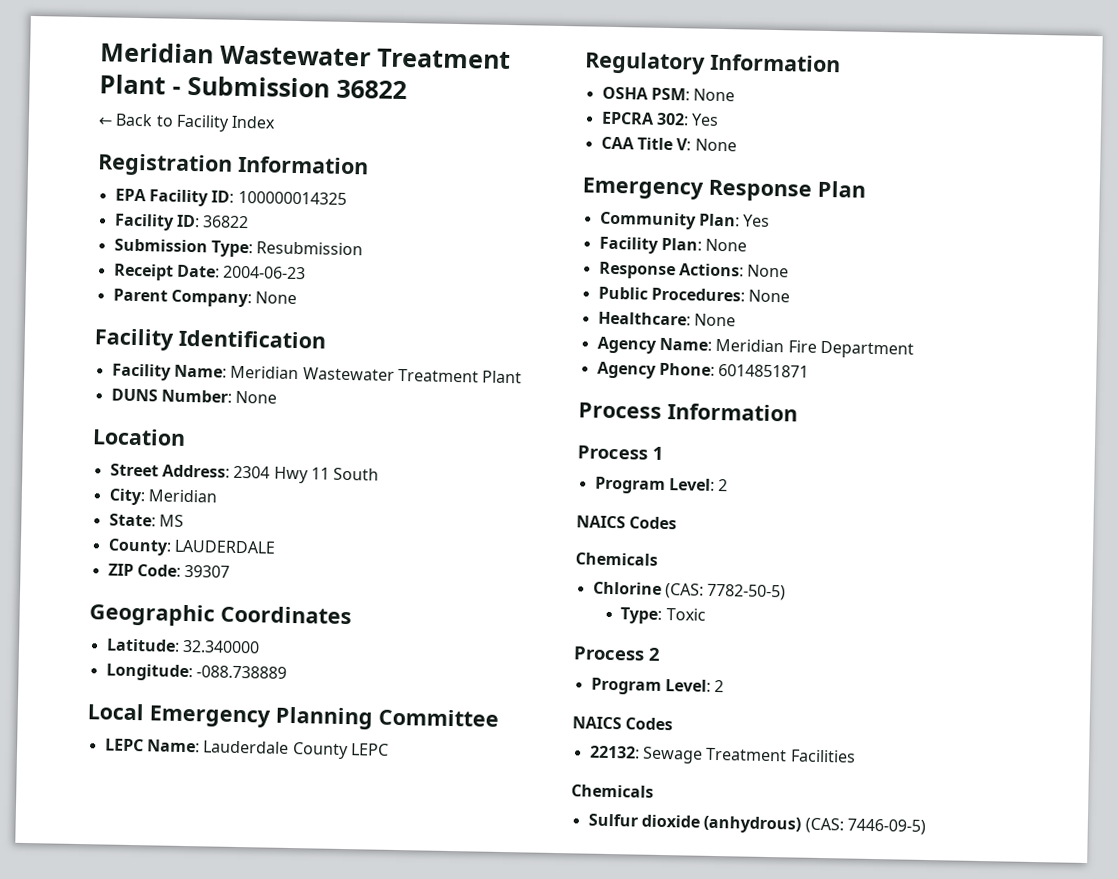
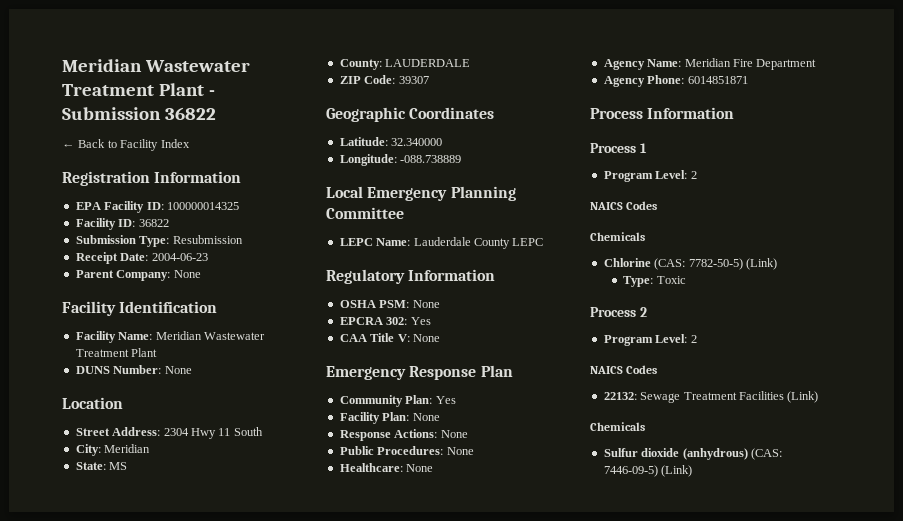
- Chlorine (CAS: 7782-50-5)
+ Chlorine (CAS: 7782-50-5) (Link)
- 22132: Sewage Treatment Facilities
+ 22132: Sewage Treatment Facilities (Link)
- Sulfur dioxide (anhydrous) (CAS: 7446-09-5)
+ Sulfur dioxide (anhydrous) (CAS: 7446-09-5) (Link)

